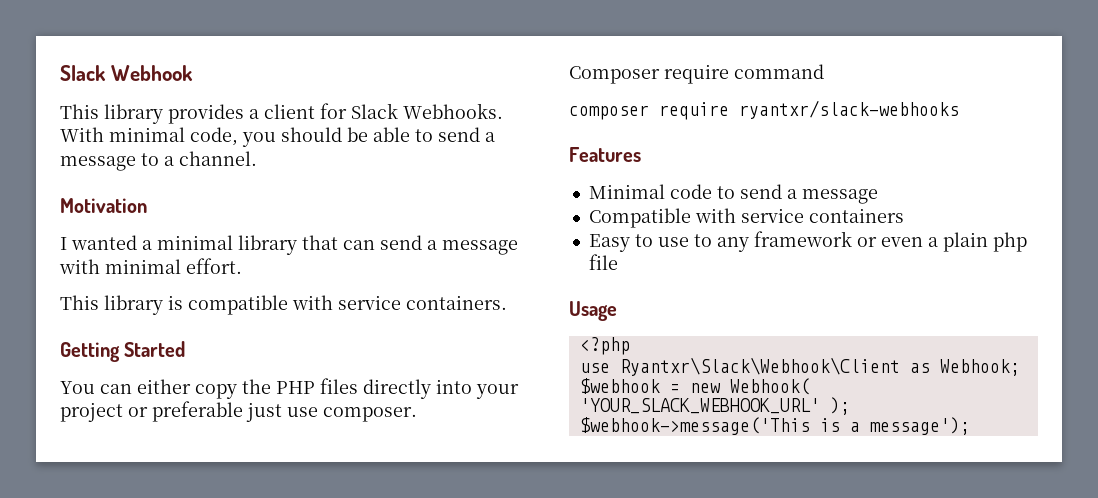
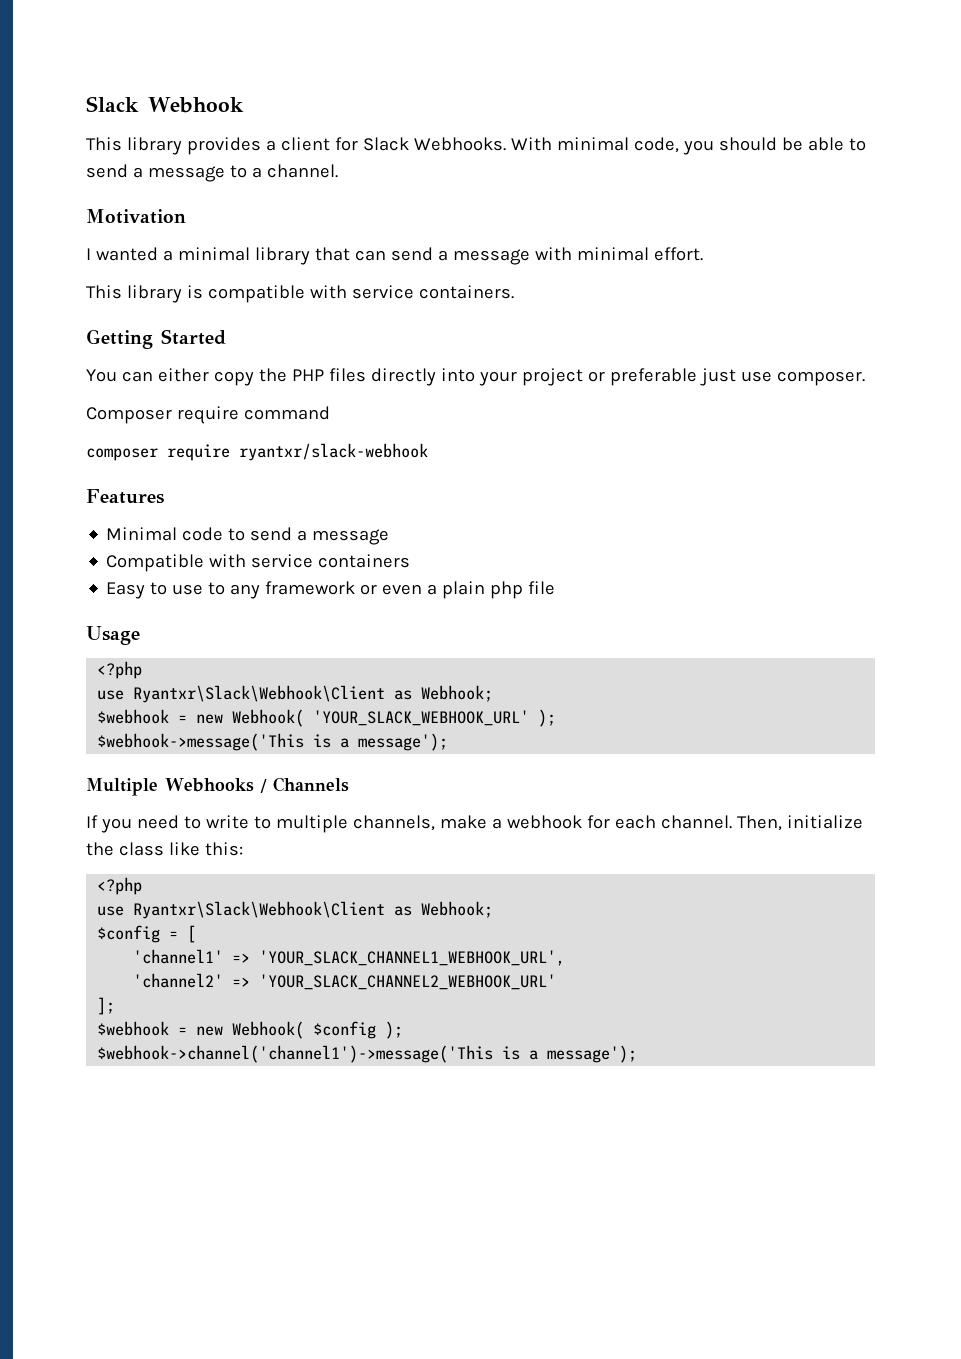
- composer require ryantxr/slack-webhooks
+ composer require ryantxr/slack-webhook
+ Multiple Webhooks / Channels
+ If you need to write to multiple channels, make a webhook for each channel. Then, initialize the class like this:
+ <?php
+ use Ryantxr\Slack\Webhook\Client as Webhook;
+ $config = [
+ 'channel1' => 'YOUR_SLACK_CHANNEL1_WEBHOOK_URL',
+ 'channel2' => 'YOUR_SLACK_CHANNEL2_WEBHOOK_URL'
+ ];
+ $webhook = new Webhook( $config );
+ $webhook->channel('channel1')->message('This is a message');

